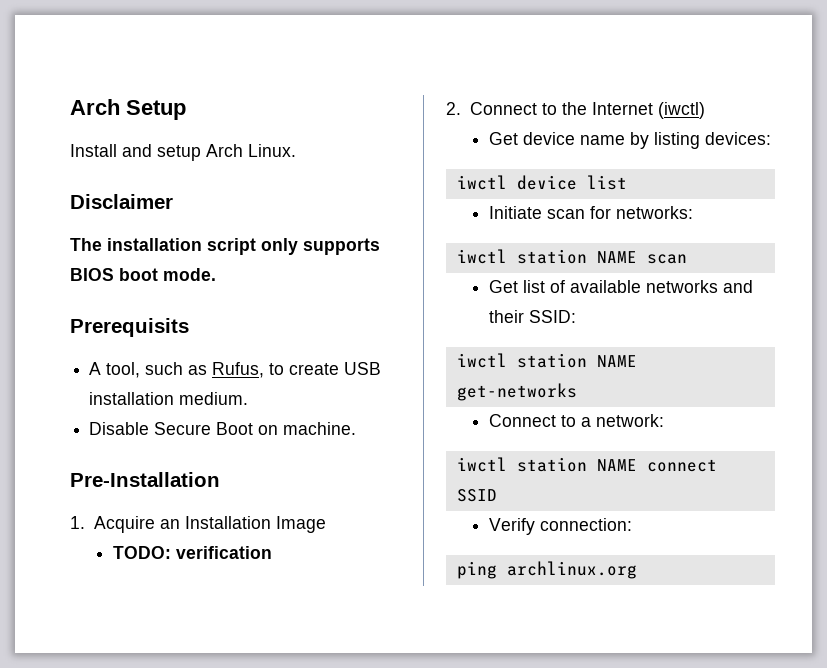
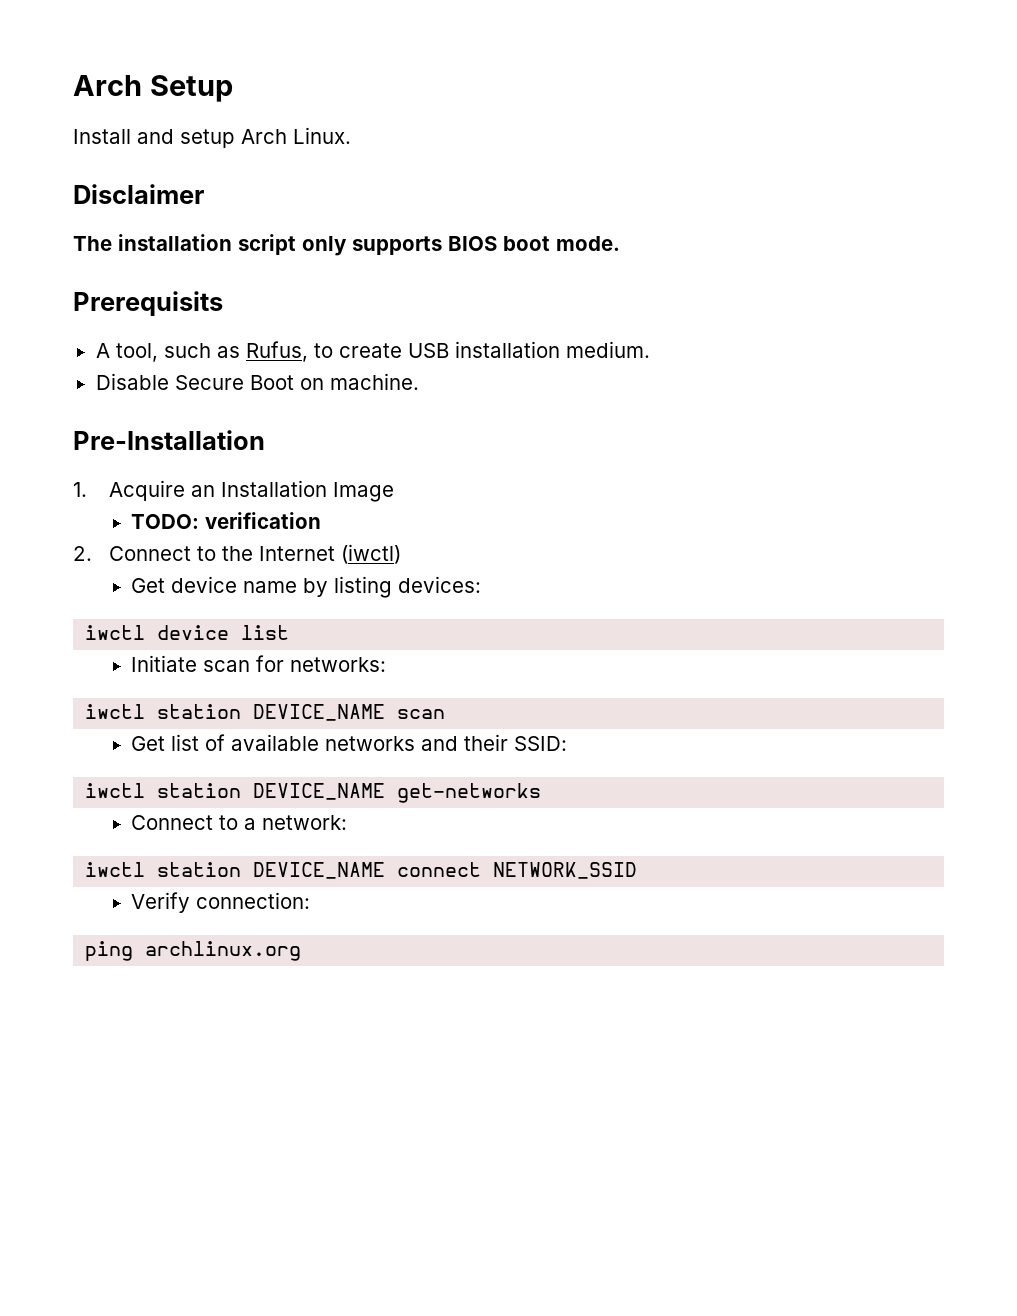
- iwctl station NAME scan
+ iwctl station DEVICE_NAME scan
- iwctl station NAME get-networks
+ iwctl station DEVICE_NAME get-networks
- iwctl station NAME connect SSID
+ iwctl station DEVICE_NAME connect NETWORK_SSID

